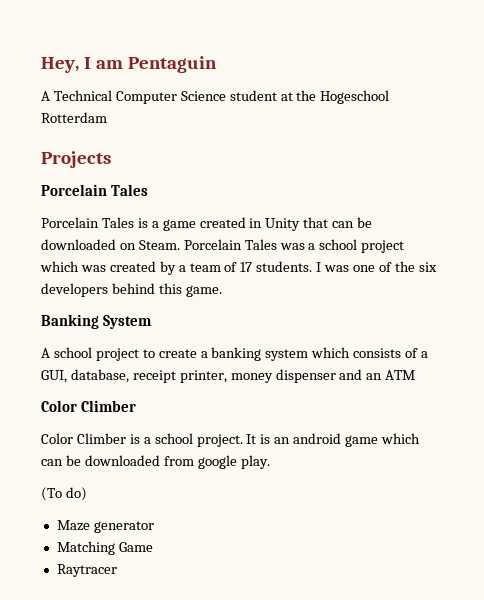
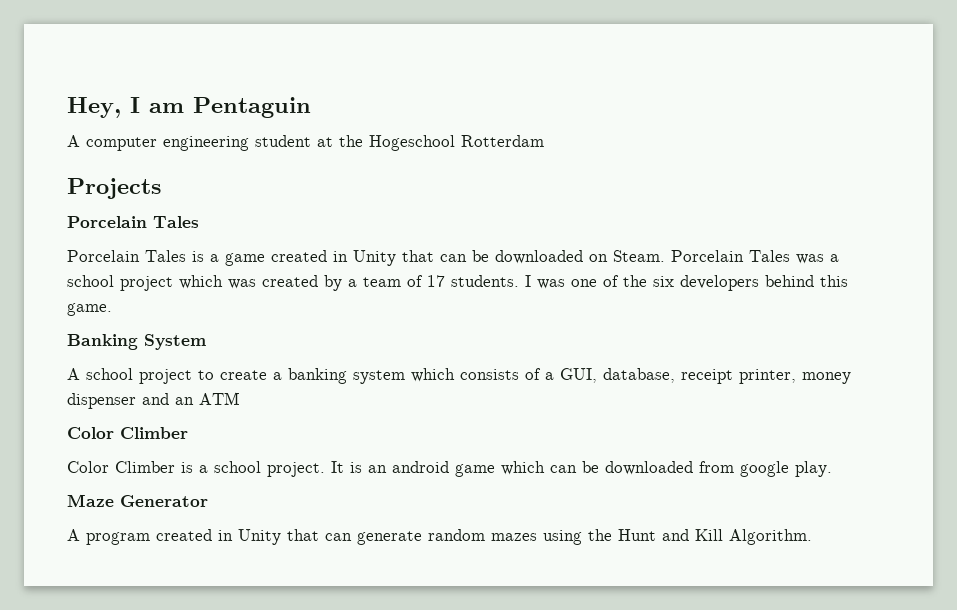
- A Technical Computer Science student at the Hogeschool Rotterdam
+ A computer engineering student at the Hogeschool Rotterdam
- (To do)
- Maze generator
- Matching Game
- Raytracer
+ Maze Generator
+ A program created in Unity that can generate random mazes using the Hunt and Kill Algorithm.

